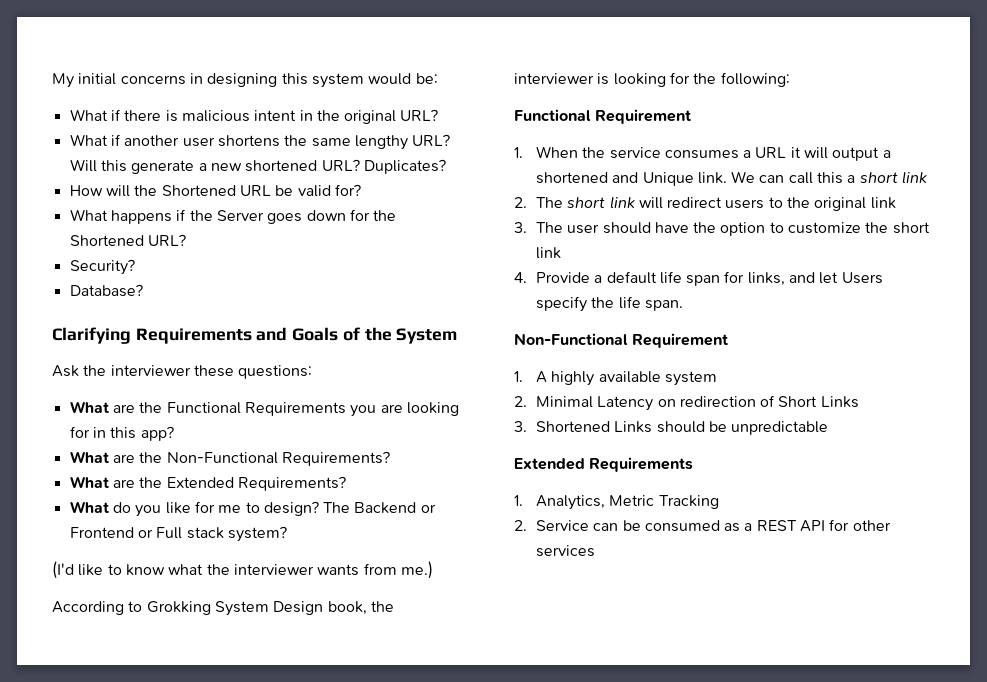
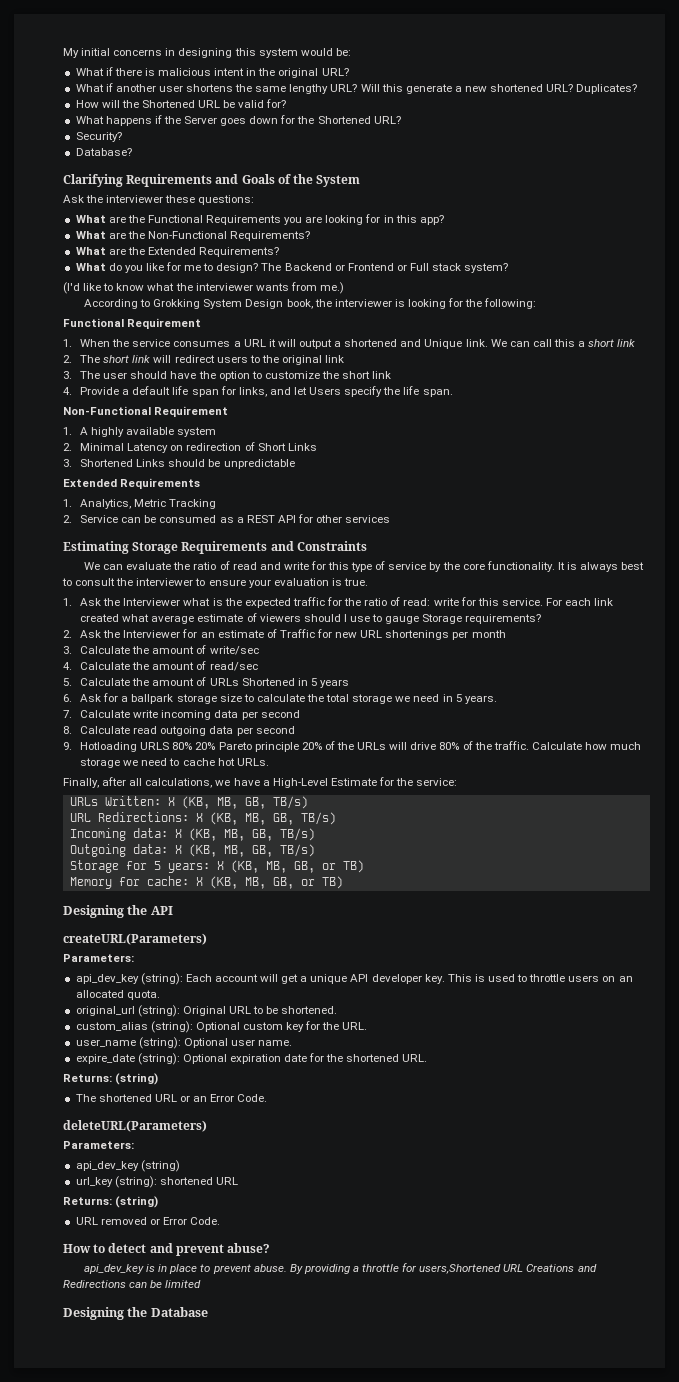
+ Estimating Storage Requirements and Constraints
+ We can evaluate the ratio of read and write for this type of service by the core functionality. It is always best to consult the interviewer to ensure your evaluation is true.
+ 1. Ask the Interviewer what is the expected traffic for the ratio of read: write for this service. For each link created what average estimate of viewers should I use to gauge Storage requirements?
+ 2. Ask the Interviewer for an estimate of Traffic for new URL shortenings per month
+ 3. Calculate the amount of write/sec
+ 4. Calculate the amount of read/sec
+ 5. Calculate the amount of URLs Shortened in 5 years
+ 6. Ask for a ballpark storage size to calculate the total storage we need in 5 years.
+ 7. Calculate write incoming data per second
+ 8. Calculate read outgoing data per second
+ 9. Hotloading URLS 80% 20% Pareto principle 20% of the URLs will drive 80% of the traffic. Calculate how much storage we need to cache hot URLs.
+ Finally, after all calculations, we have a High-Level Estimate for the service:
+ URLs Written: X (KB, MB, GB, TB/s)
+ URL Redirections: X (KB, MB, GB, TB/s)
+ Incoming data: X (KB, MB, GB, TB/s)
+ Outgoing data: X (KB, MB, GB, TB/s)
+ Storage for 5 years: X (KB, MB, GB, or TB)
+ Memory for cache: X (KB, MB, GB, or TB)
+ Designing the API
+ createURL(Parameters)
+ Parameters:
+ api_dev_key (string): Each account will get a unique API developer key. This is used to throttle users on an allocated quota.
+ original_url (string): Original URL to be shortened.
+ custom_alias (string): Optional custom key for the URL.
+ user_name (string): Optional user name.
+ expire_date (string): Optional expiration date for the shortened URL.
+ Returns: (string)
+ The shortened URL or an Error Code.
+ deleteURL(Parameters)
+ Parameters:
+ api_dev_key (string)
+ url_key (string): shortened URL
+ Returns: (string)
+ URL removed or Error Code.
+ How to detect and prevent abuse?
+ api_dev_key is in place to prevent abuse. By providing a throttle for users,Shortened URL Creations and Redirections can be limited
+ Designing the Database

